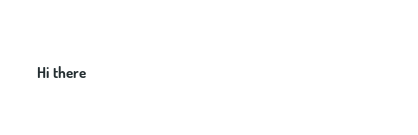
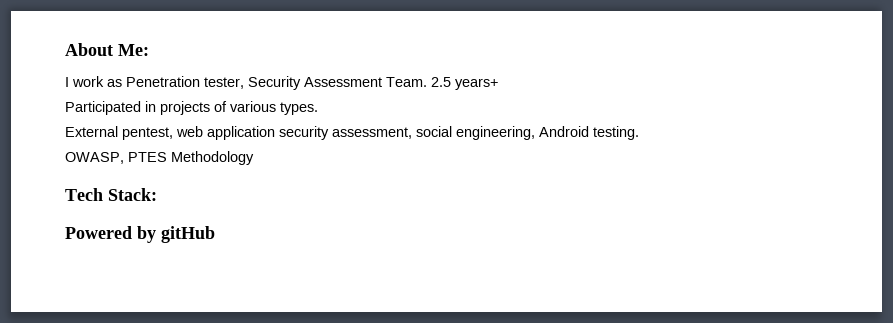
- Hi there
+ About Me:
+ I work as Penetration tester, Security Assessment Team. 2.5 years+
+ Participated in projects of various types.
+ External pentest, web application security assessment, social engineering, Android testing.
+ OWASP, PTES Methodology
+ Tech Stack:
+ Powered by gitHub

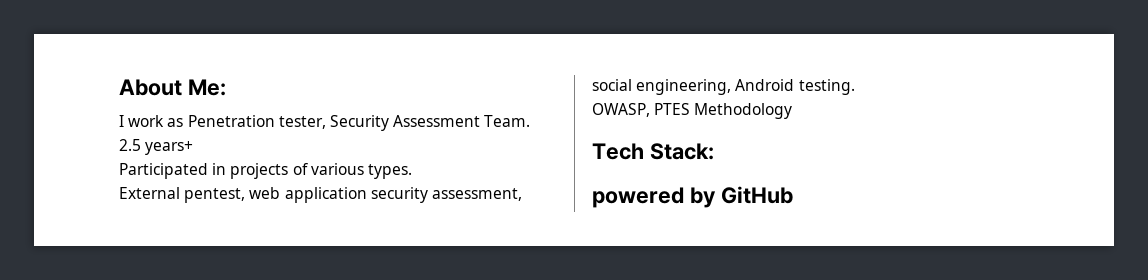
- Powered by gitHub
+ powered by GitHub

